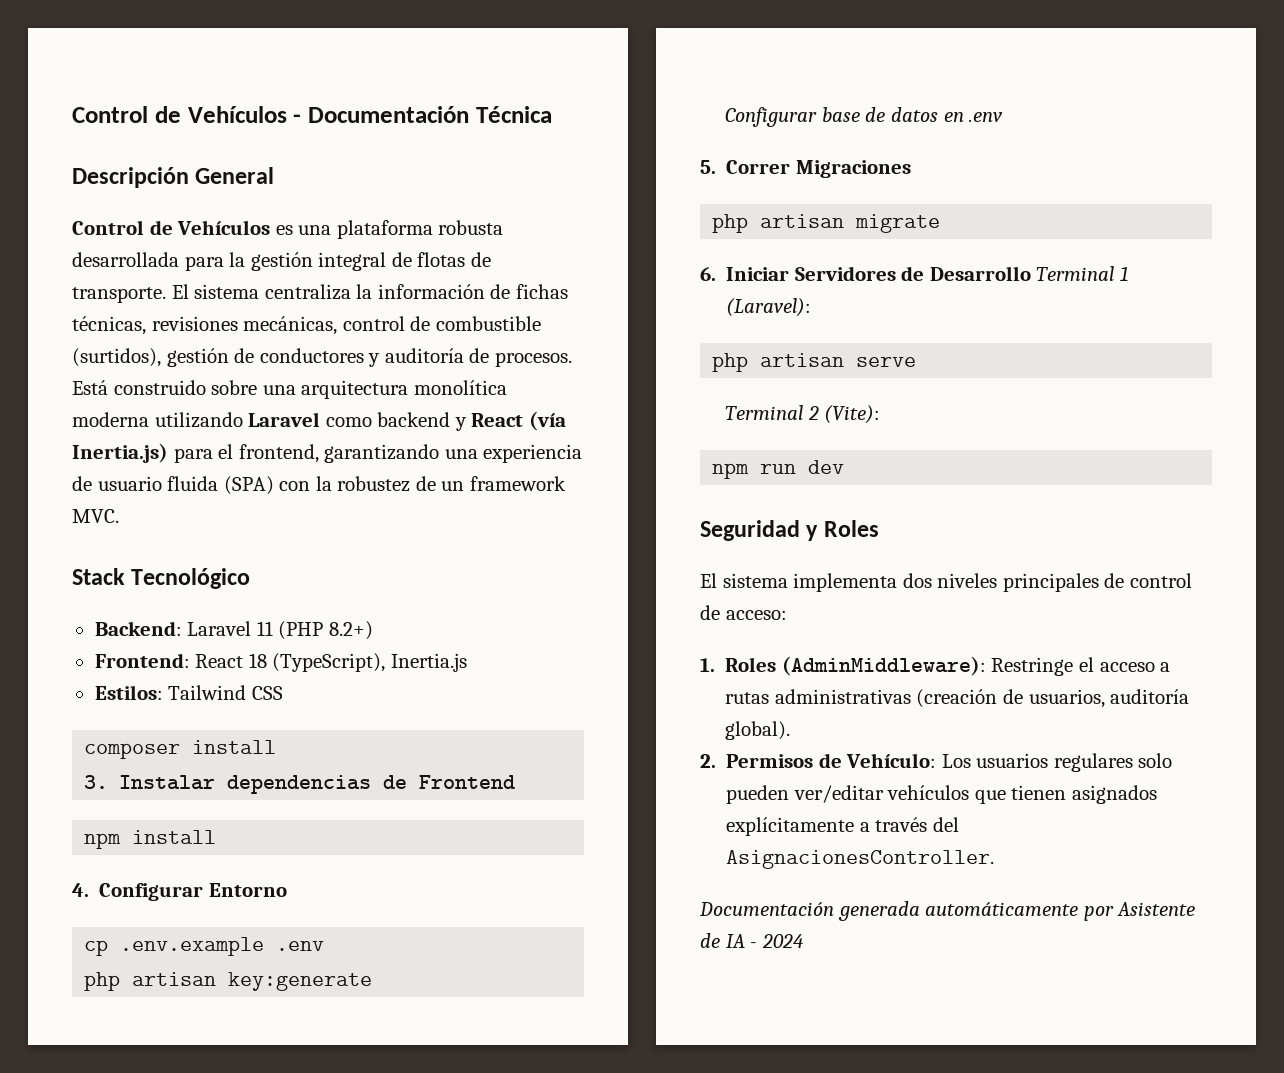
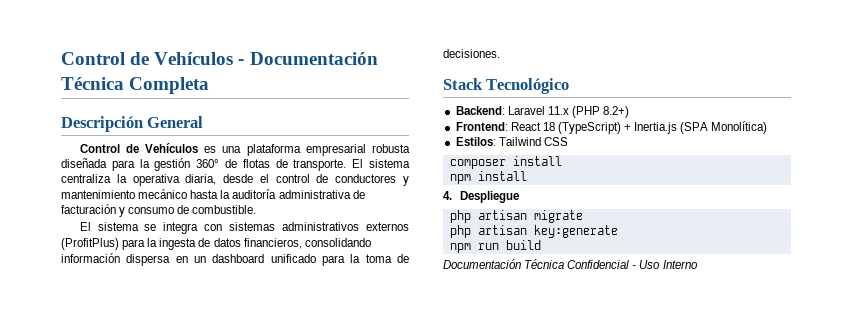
- Control de Vehículos - Documentación Técnica
+ Control de Vehículos - Documentación Técnica Completa
- Control de Vehículos es una plataforma robusta desarrollada para la gestión integral de flotas de transporte.
+ Control de Vehículos es una plataforma empresarial robusta diseñada para la gestión 360° de flotas de transporte.
- El sistema centraliza la información de fichas técnicas, revisiones mecánicas, control de combustible (surtidos), gestión de conductores y auditoría de procesos. Está construido sobre una arquitectura monolítica moderna utilizando Laravel como backend y React (vía Inertia.js) para el frontend, garantizando una experiencia de usuario fluida (SPA) con la robustez de un framework MVC.
+ El sistema centraliza la operativa diaria, desde el control de conductores y mantenimiento mecánico hasta la auditoría administrativa de facturación y consumo de combustible.
+ El sistema se integra con sistemas administrativos externos (ProfitPlus) para la ingesta de datos financieros, consolidando información dispersa en un dashboard unificado para la toma de decisiones.
- Backend: Laravel 11 (PHP 8.2+)
+ Backend: Laravel 11.x (PHP 8.2+)
- Frontend: React 18 (TypeScript), Inertia.js
+ Frontend: React 18 (TypeScript) + Inertia.js (SPA Monolítica)
- 3. Instalar dependencias de Frontend
  npm install
- 4. Configurar Entorno
- cp .env.example .env
+ 4. Despliegue
+ php artisan migrate
  php artisan key:generate
- Configurar base de datos en .env
- 5. Correr Migraciones
- php artisan migrate
- 6. Iniciar Servidores de Desarrollo Terminal 1 (Laravel):
- php artisan serve
- Terminal 2 (Vite):
- npm run dev
- Seguridad y Roles
- El sistema implementa dos niveles principales de control de acceso:
- 1. Roles (AdminMiddleware): Restringe el acceso a rutas administrativas (creación de usuarios, auditoría global).
- 2. Permisos de Vehículo: Los usuarios regulares solo pueden ver/editar vehículos que tienen asignados explícitamente a través del AsignacionesController.
- Documentación generada automáticamente por Asistente de IA - 2024
+ npm run build
+ Documentación Técnica Confidencial - Uso Interno

